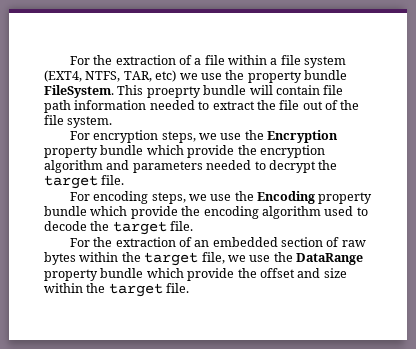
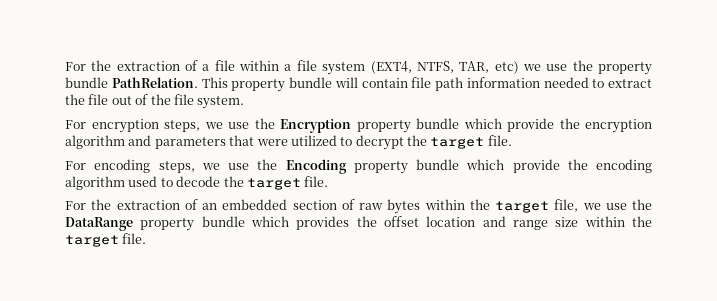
- For the extraction of a file within a file system (EXT4, NTFS, TAR, etc) we use the property bundle FileSystem. This proeprty bundle will contain file path information needed to extract the file out of the file system.
+ For the extraction of a file within a file system (EXT4, NTFS, TAR, etc) we use the property bundle PathRelation. This property bundle will contain file path information needed to extract the file out of the file system.
- For encryption steps, we use the Encryption property bundle which provide the encryption algorithm and parameters needed to decrypt the target file.
+ For encryption steps, we use the Encryption property bundle which provide the encryption algorithm and parameters that were utilized to decrypt the target file.
- For the extraction of an embedded section of raw bytes within the target file, we use the DataRange property bundle which provide the offset and size within the target file.
+ For the extraction of an embedded section of raw bytes within the target file, we use the DataRange property bundle which provides the offset location and range size within the target file.

